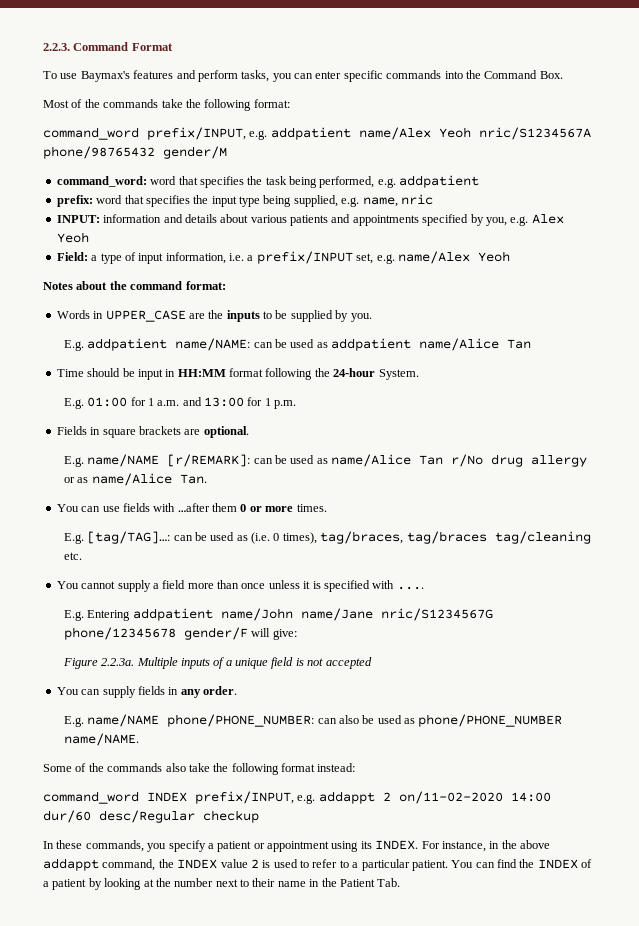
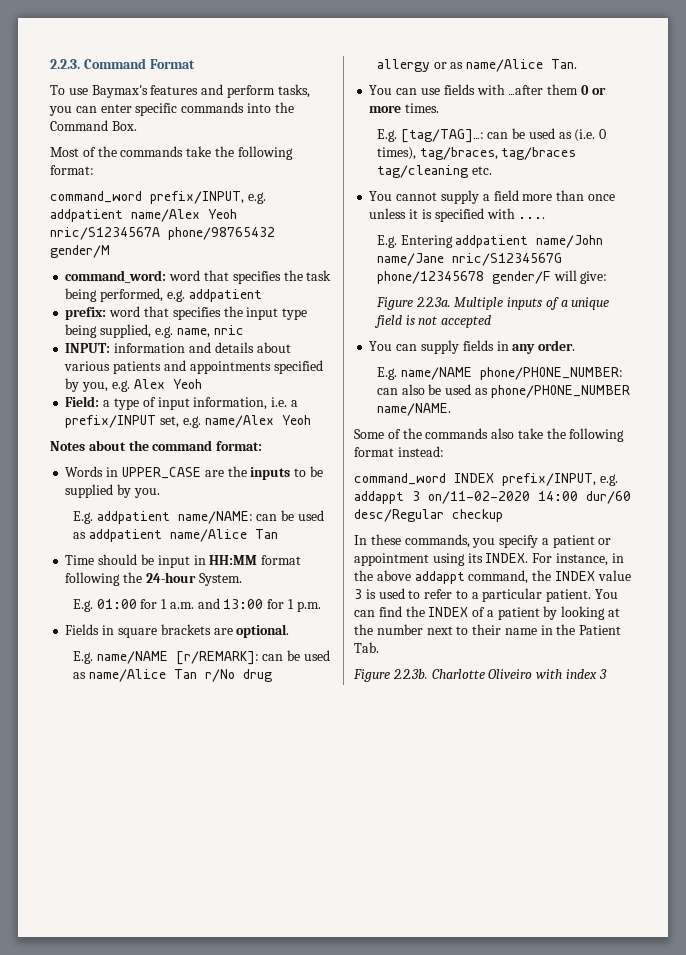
- command_word INDEX prefix/INPUT, e.g. addappt 2 on/11-02-2020 14:00 dur/60 desc/Regular checkup
+ command_word INDEX prefix/INPUT, e.g. addappt 3 on/11-02-2020 14:00 dur/60 desc/Regular checkup
- For instance, in the above addappt command, the INDEX value 2 is used to refer to a particular patient.
+ For instance, in the above addappt command, the INDEX value 3 is used to refer to a particular patient.
+ Figure 2.2.3b. Charlotte Oliveiro with index 3

